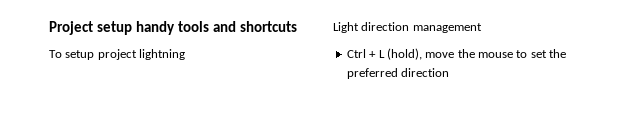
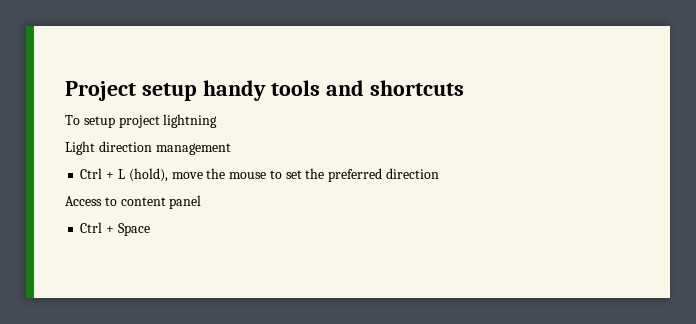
+ Access to content panel
+ Ctrl + Space

